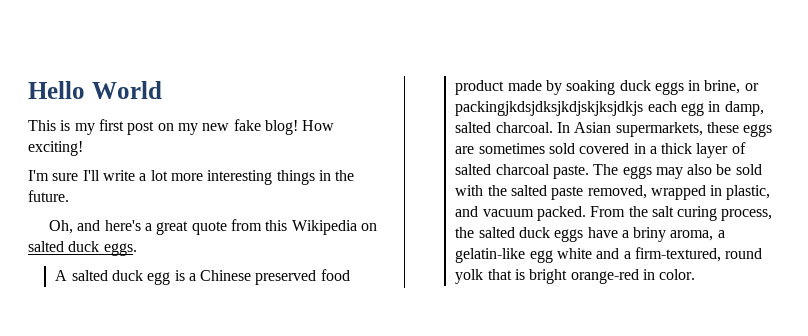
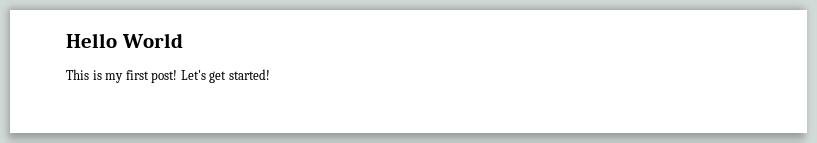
- This is my first post on my new fake blog! How exciting!
- I'm sure I'll write a lot more interesting things in the future.
- Oh, and here's a great quote from this Wikipedia on salted duck eggs.
- A salted duck egg is a Chinese preserved food product made by soaking duck eggs in brine, or packingjkdsjdksjkdjskjksjdkjs each egg in damp, salted charcoal. In Asian supermarkets, these eggs are sometimes sold covered in a thick layer of salted charcoal paste. The eggs may also be sold with the salted paste removed, wrapped in plastic, and vacuum packed. From the salt curing process, the salted duck eggs have a briny aroma, a gelatin-like egg white and a firm-textured, round yolk that is bright orange-red in color.
+ This is my first post! Let's get started!

